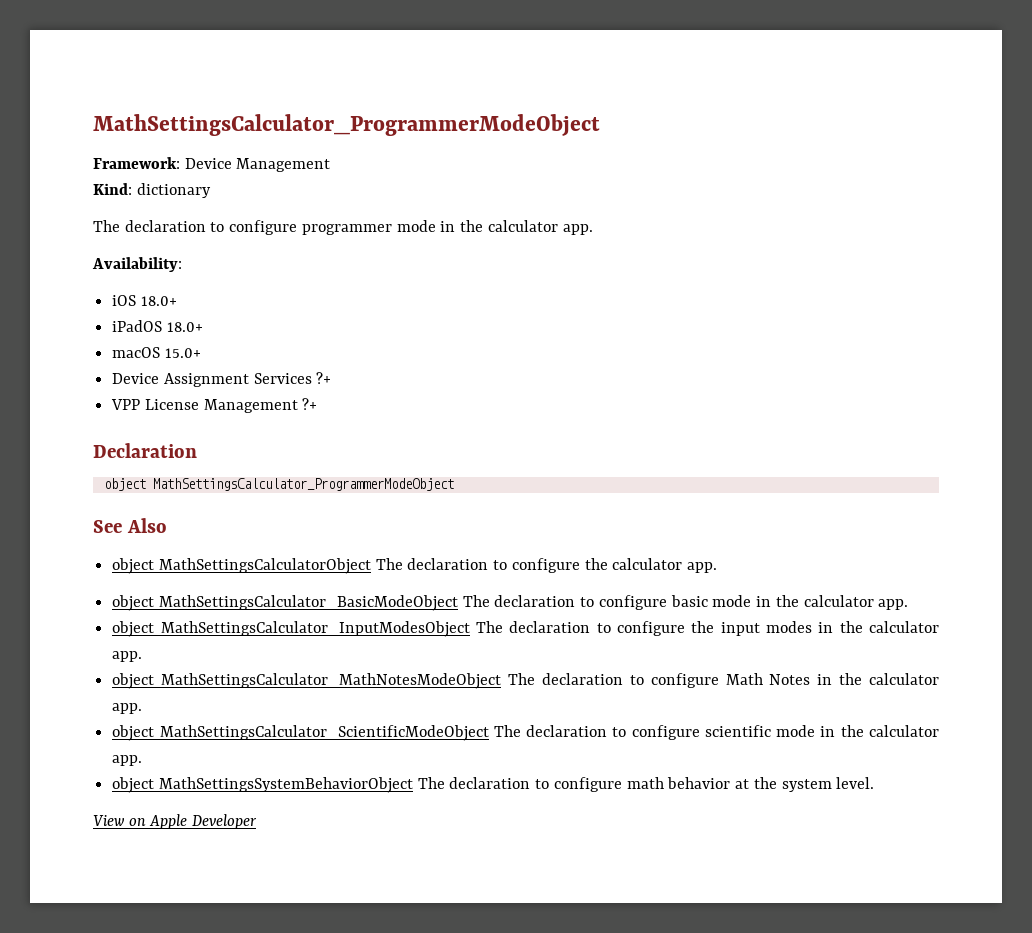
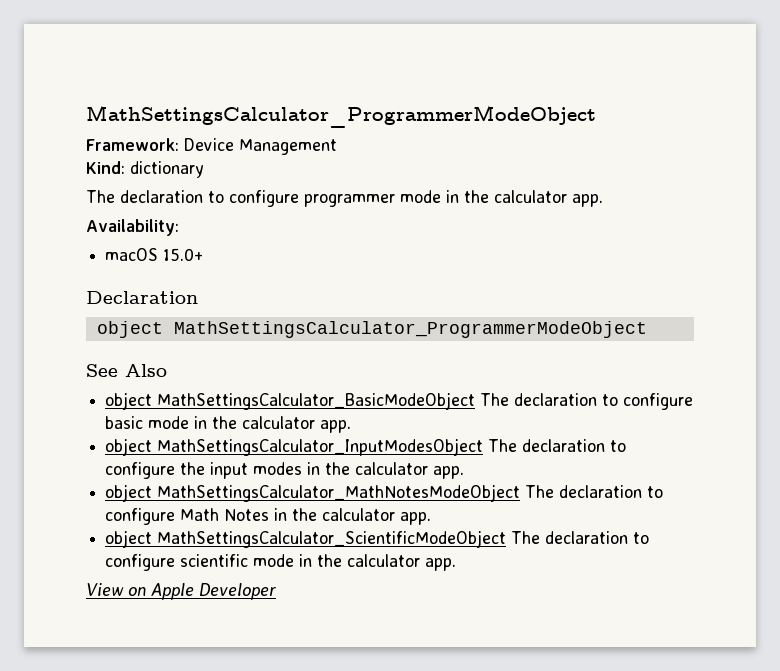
- iOS 18.0+
- iPadOS 18.0+
  macOS 15.0+
- Device Assignment Services ?+
- VPP License Management ?+
- object MathSettingsCalculatorObject The declaration to configure the calculator app.
- object MathSettingsSystemBehaviorObject The declaration to configure math behavior at the system level.

